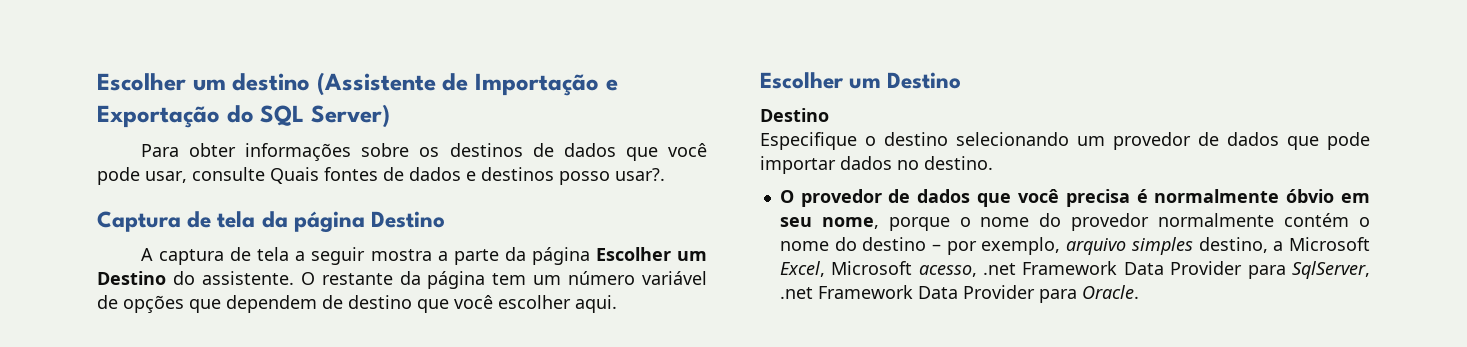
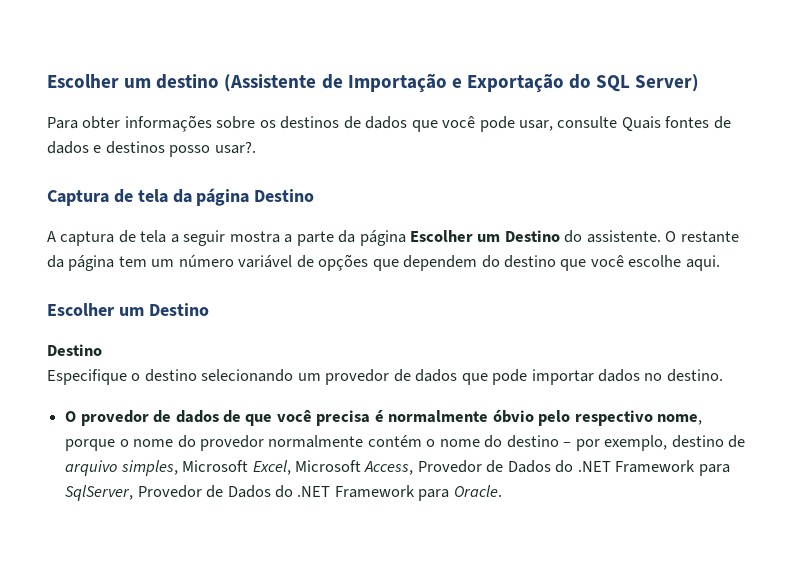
- O restante da página tem um número variável de opções que dependem de destino que você escolher aqui.
+ O restante da página tem um número variável de opções que dependem do destino que você escolhe aqui.
- O provedor de dados que você precisa é normalmente óbvio em seu nome, porque o nome do provedor normalmente contém o nome do destino – por exemplo, arquivo simples destino, a Microsoft Excel, Microsoft acesso, .net Framework Data Provider para SqlServer, .net Framework Data Provider para Oracle.
+ O provedor de dados de que você precisa é normalmente óbvio pelo respectivo nome, porque o nome do provedor normalmente contém o nome do destino – por exemplo, destino de arquivo simples, Microsoft Excel, Microsoft Access, Provedor de Dados do .NET Framework para SqlServer, Provedor de Dados do .NET Framework para Oracle.

